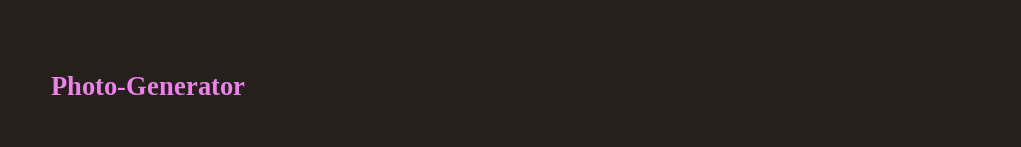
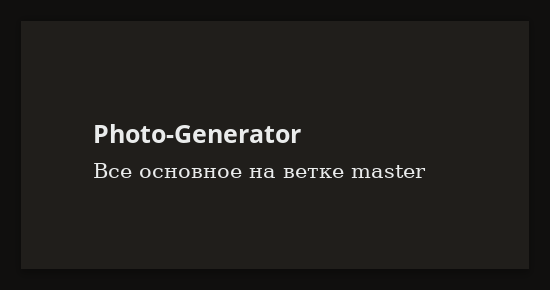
+ Все основное на ветке master

